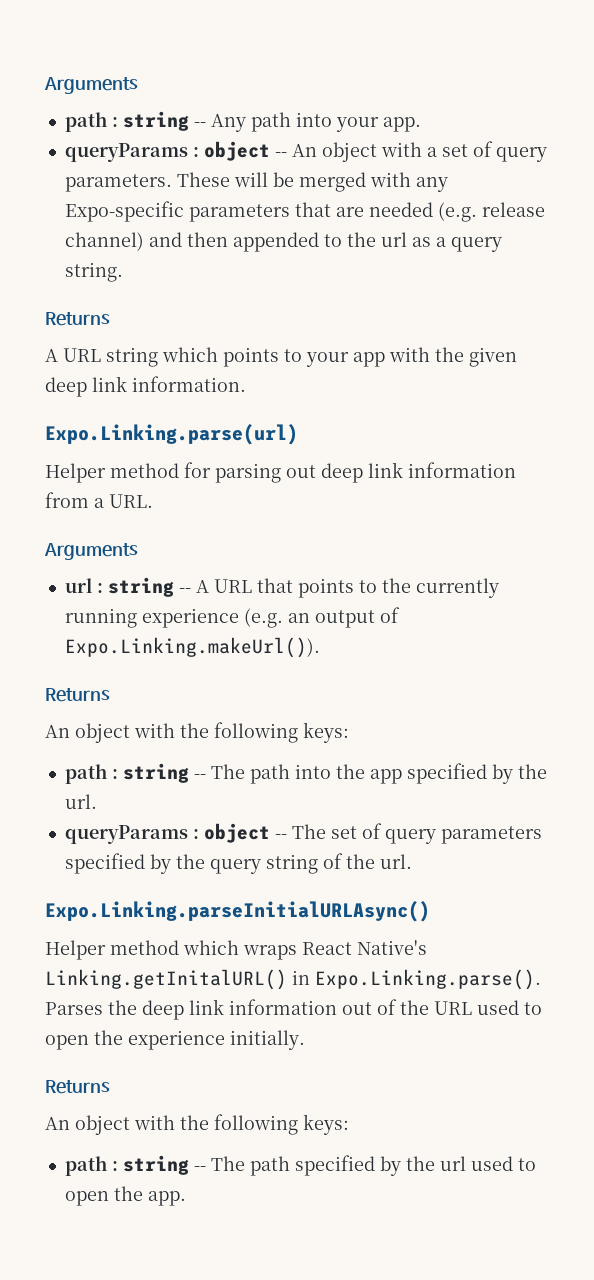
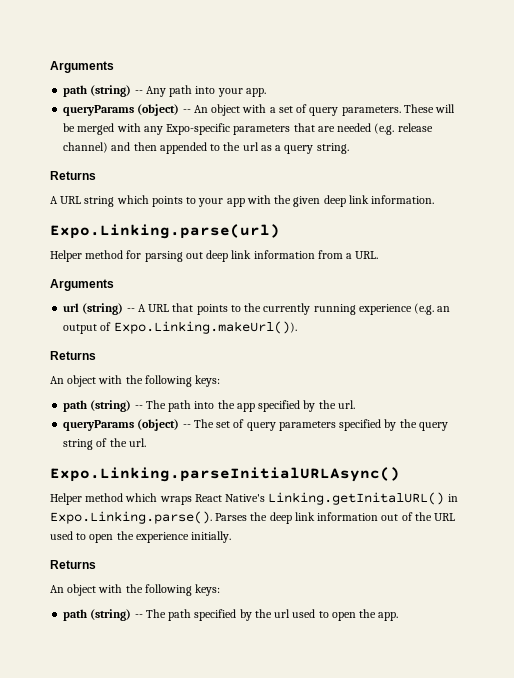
- path : string -- Any path into your app.
+ path (string) -- Any path into your app.
- queryParams : object -- An object with a set of query parameters.
+ queryParams (object) -- An object with a set of query parameters.
- url : string -- A URL that points to the currently running experience (e.g. an output of Expo.Linking.makeUrl()).
+ url (string) -- A URL that points to the currently running experience (e.g. an output of Expo.Linking.makeUrl()).
- path : string -- The path into the app specified by the url.
+ path (string) -- The path into the app specified by the url.
- queryParams : object -- The set of query parameters specified by the query string of the url.
+ queryParams (object) -- The set of query parameters specified by the query string of the url.
- path : string -- The path specified by the url used to open the app.
+ path (string) -- The path specified by the url used to open the app.

